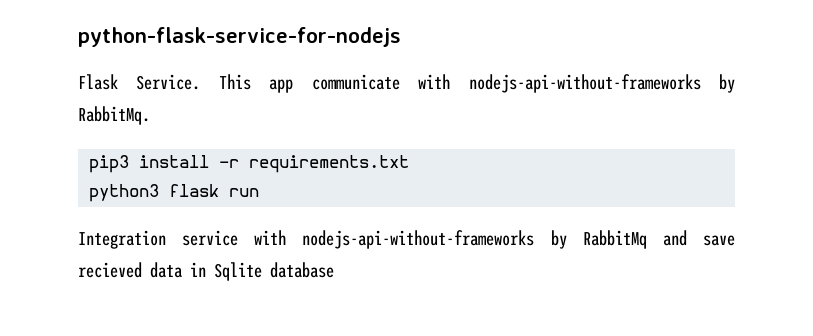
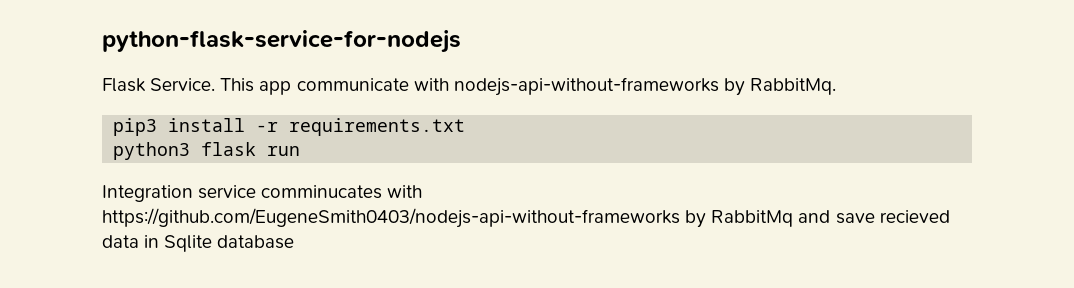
- Integration service with nodejs-api-without-frameworks by RabbitMq and save recieved data in Sqlite database
+ Integration service comminucates with https://github.com/EugeneSmith0403/nodejs-api-without-frameworks by RabbitMq and save recieved data in Sqlite database

